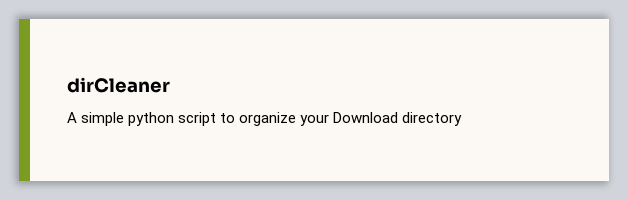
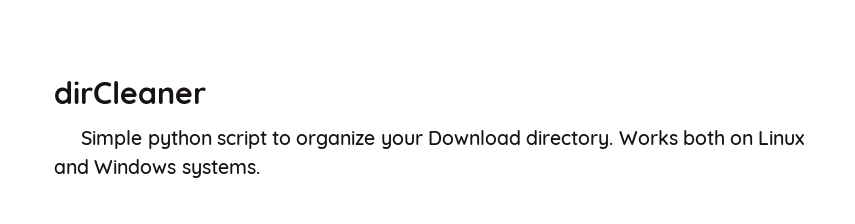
- A simple python script to organize your Download directory
+ Simple python script to organize your Download directory. Works both on Linux and Windows systems.

